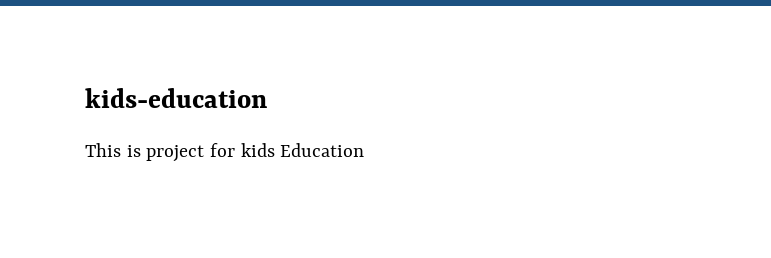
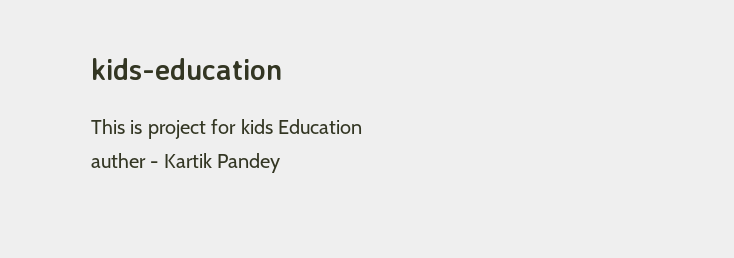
+ auther - Kartik Pandey

